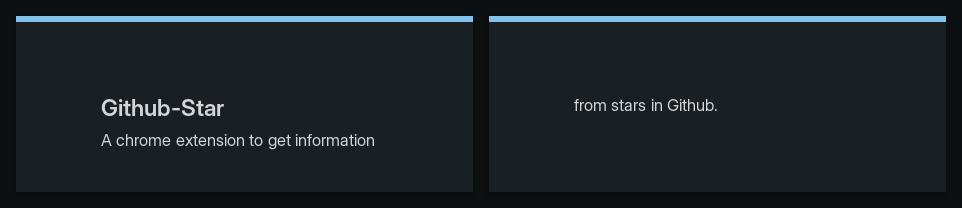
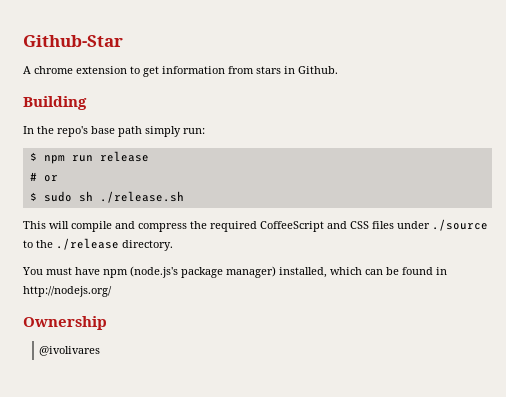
+ Building
+ In the repo's base path simply run:
+ $ npm run release
+ # or
+ $ sudo sh ./release.sh
+ This will compile and compress the required CoffeeScript and CSS files under ./source to the ./release directory.
+ You must have npm (node.js's package manager) installed, which can be found in http://nodejs.org/
+ Ownership
+ @ivolivares

